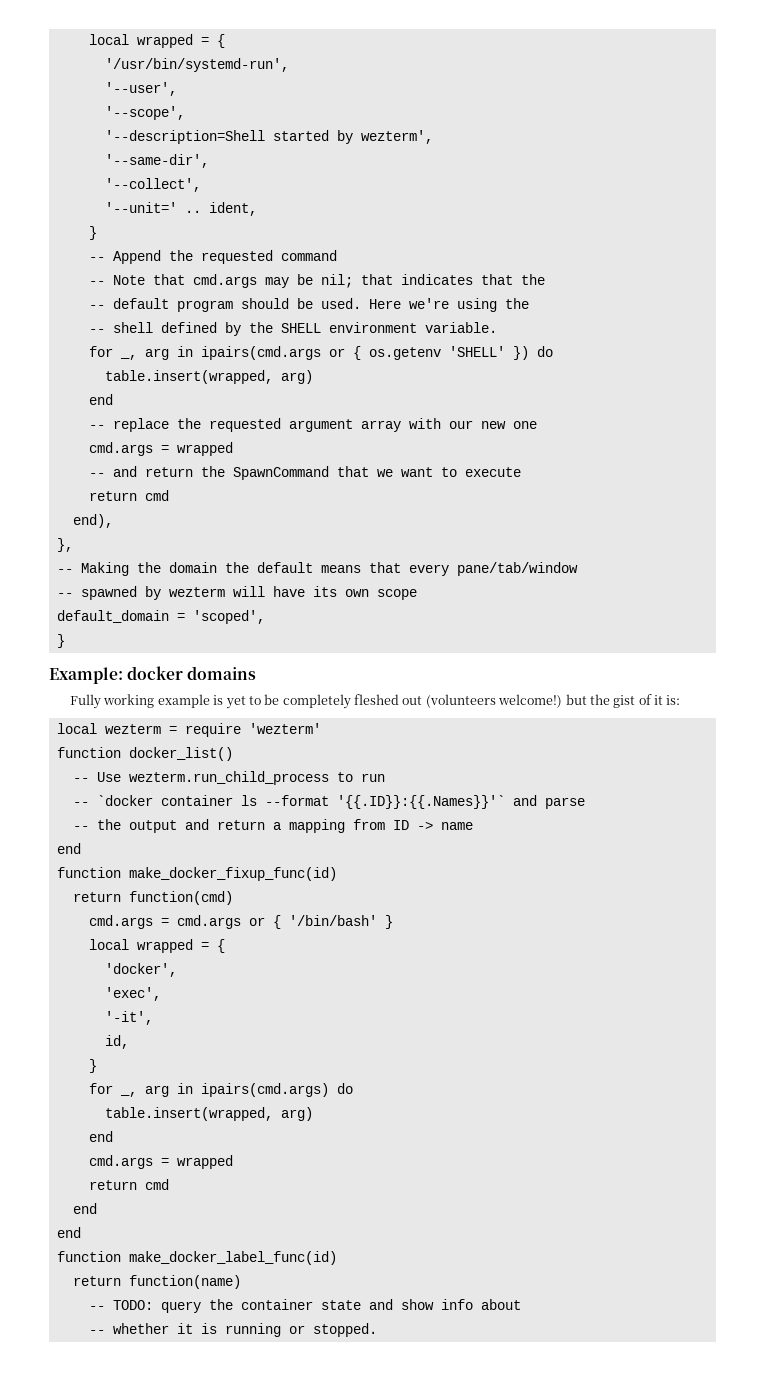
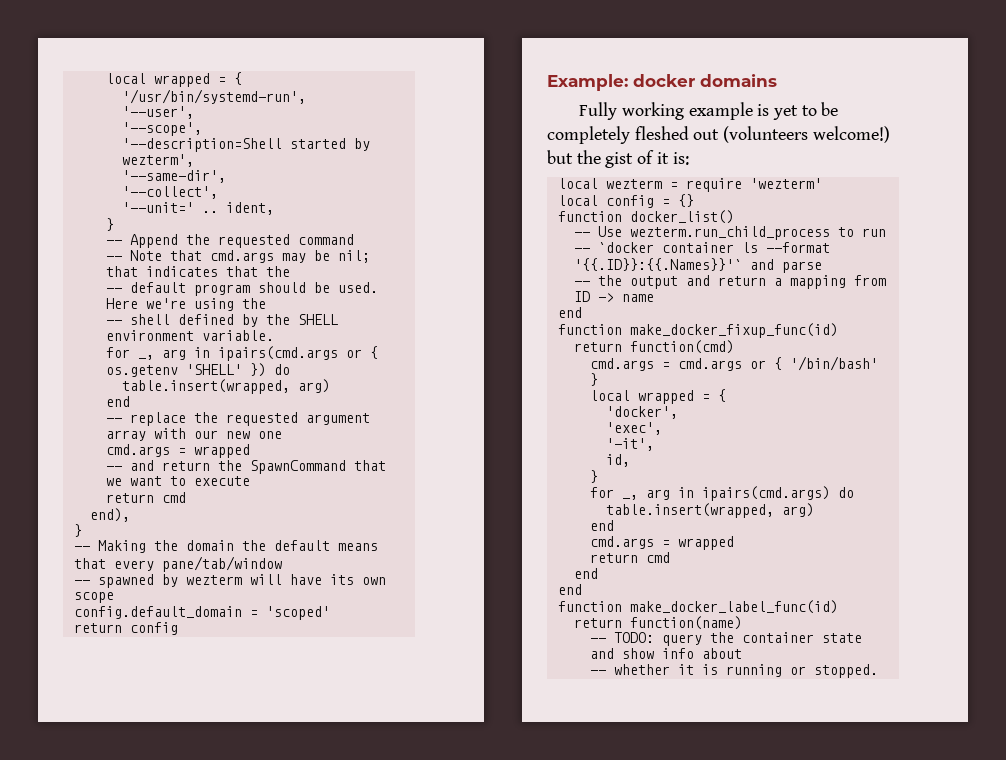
  end),
- },
+ }
- default_domain = 'scoped',
- }
+ config.default_domain = 'scoped'
+ return config
+ local config = {}

